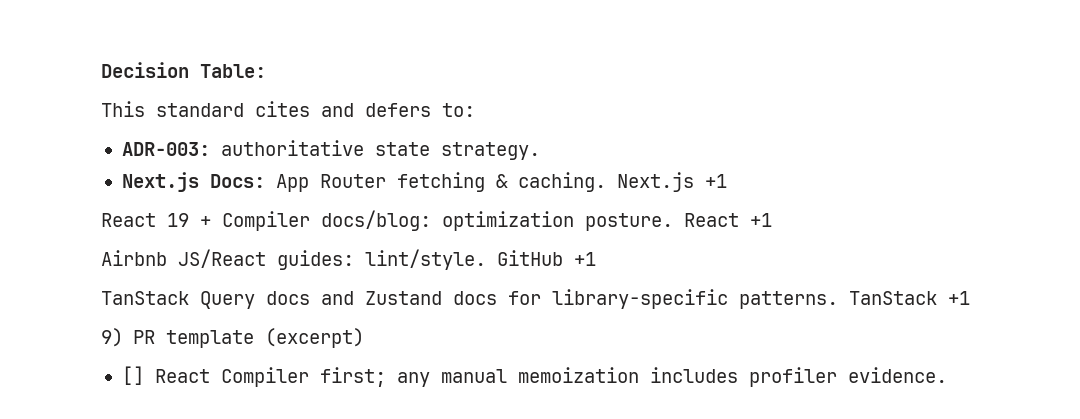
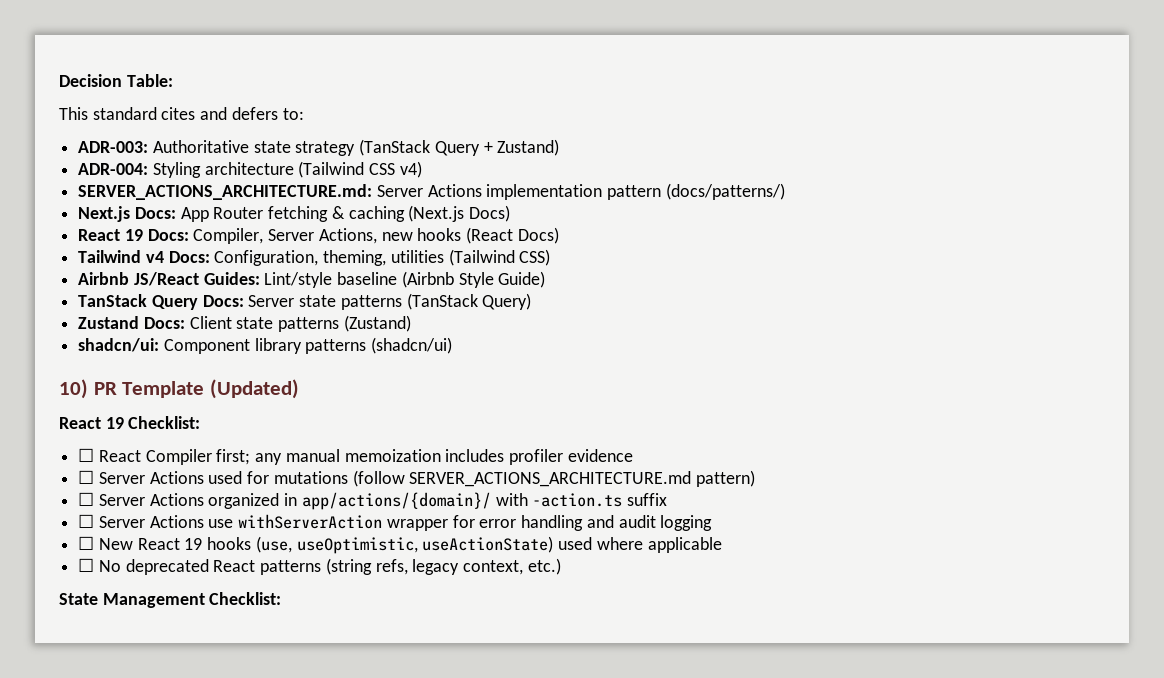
- ADR-003: authoritative state strategy.
+ ADR-003: Authoritative state strategy (TanStack Query + Zustand)
+ ADR-004: Styling architecture (Tailwind CSS v4)
+ SERVER_ACTIONS_ARCHITECTURE.md: Server Actions implementation pattern (docs/patterns/)
- Next.js Docs: App Router fetching & caching. Next.js +1
- React 19 + Compiler docs/blog: optimization posture. React +1
- Airbnb JS/React guides: lint/style. GitHub +1
- TanStack Query docs and Zustand docs for library-specific patterns. TanStack +1
- 9) PR template (excerpt)
- [] React Compiler first; any manual memoization includes profiler evidence.
+ Next.js Docs: App Router fetching & caching (Next.js Docs)
+ React 19 Docs: Compiler, Server Actions, new hooks (React Docs)
+ Tailwind v4 Docs: Configuration, theming, utilities (Tailwind CSS)
+ Airbnb JS/React Guides: Lint/style baseline (Airbnb Style Guide)
+ TanStack Query Docs: Server state patterns (TanStack Query)
+ Zustand Docs: Client state patterns (Zustand)
+ shadcn/ui: Component library patterns (shadcn/ui)
+ 10) PR Template (Updated)
+ React 19 Checklist:
+ ☐ React Compiler first; any manual memoization includes profiler evidence
+ ☐ Server Actions used for mutations (follow SERVER_ACTIONS_ARCHITECTURE.md pattern)
+ ☐ Server Actions organized in app/actions/{domain}/ with -action.ts suffix
+ ☐ Server Actions use withServerAction wrapper for error handling and audit logging
+ ☐ New React 19 hooks (use, useOptimistic, useActionState) used where applicable
+ ☐ No deprecated React patterns (string refs, legacy context, etc.)
+ State Management Checklist:

